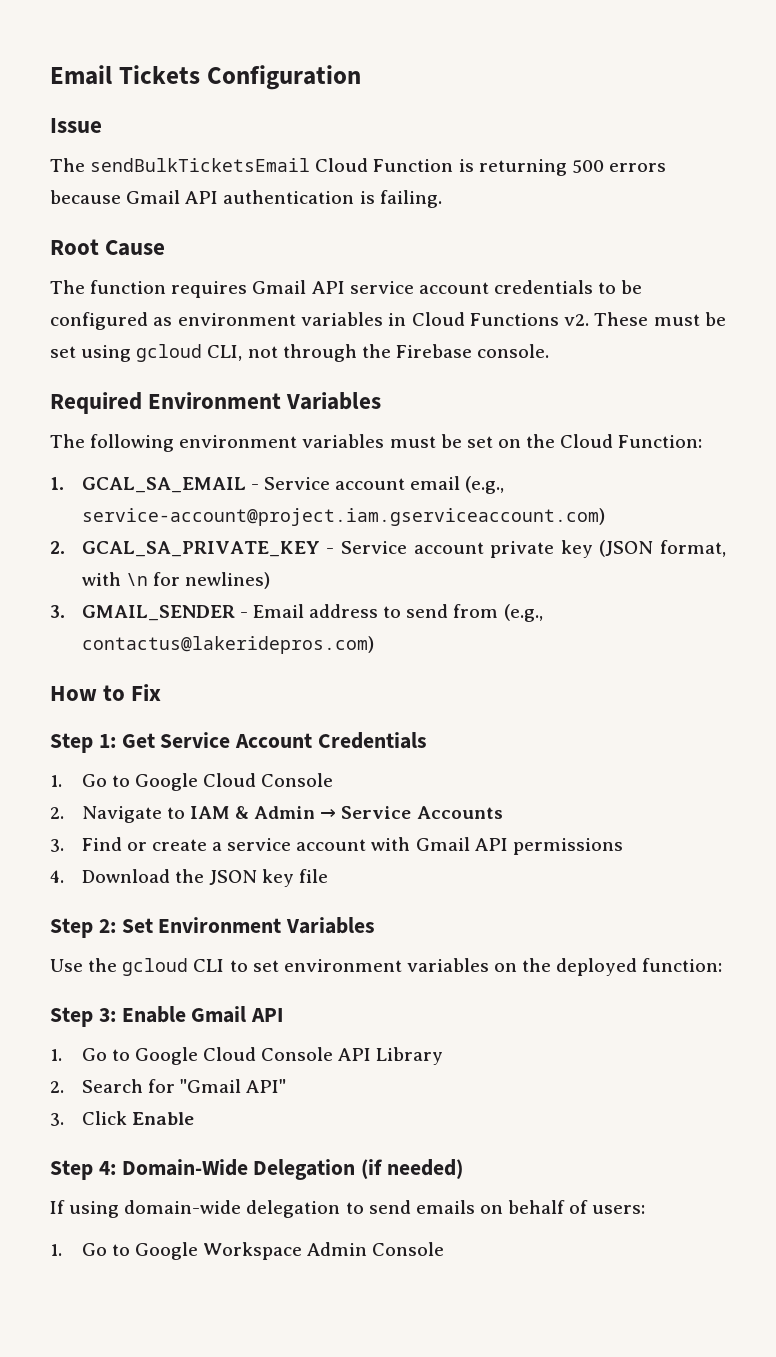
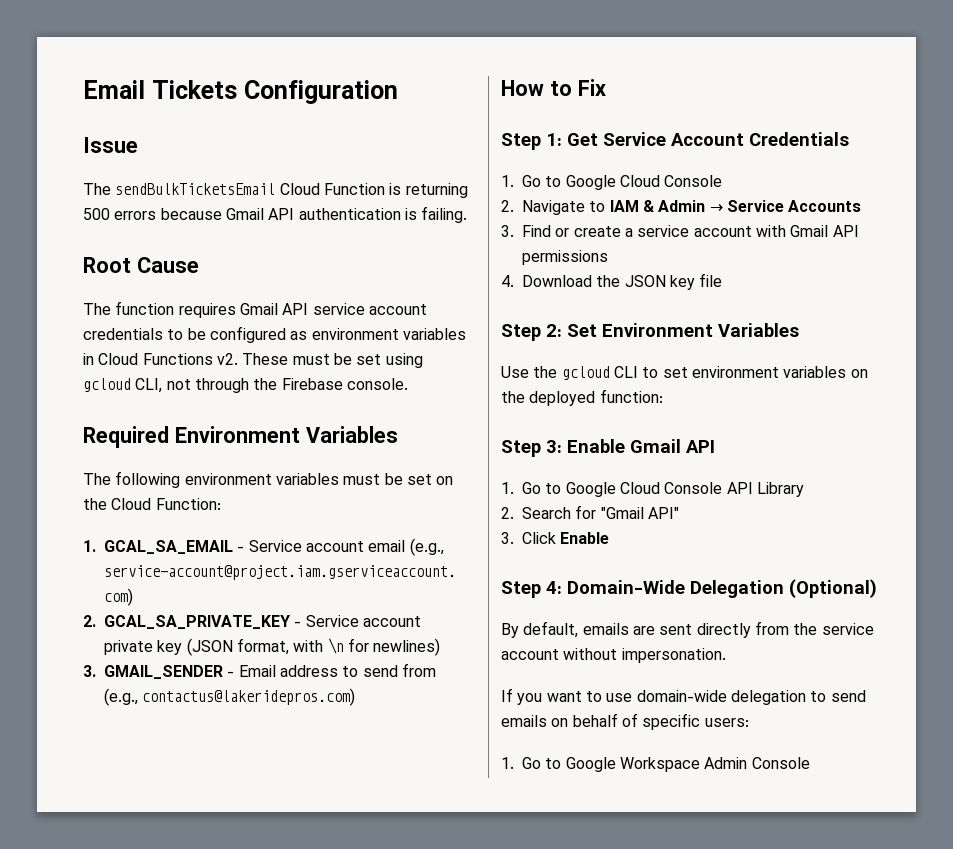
- Step 4: Domain-Wide Delegation (if needed)
- If using domain-wide delegation to send emails on behalf of users:
+ Step 4: Domain-Wide Delegation (Optional)
+ By default, emails are sent directly from the service account without impersonation.
+ If you want to use domain-wide delegation to send emails on behalf of specific users:

